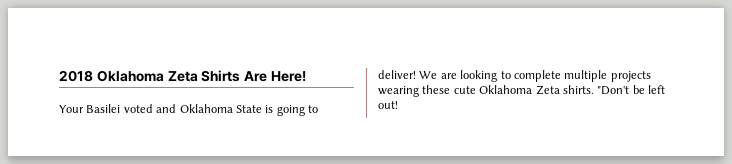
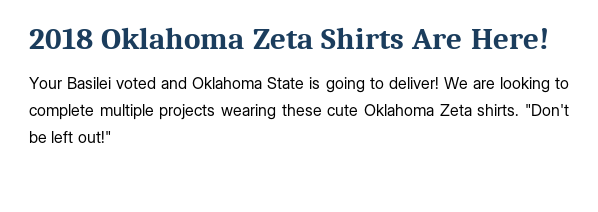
- "Don't be left out!
+ "Don't be left out!"

